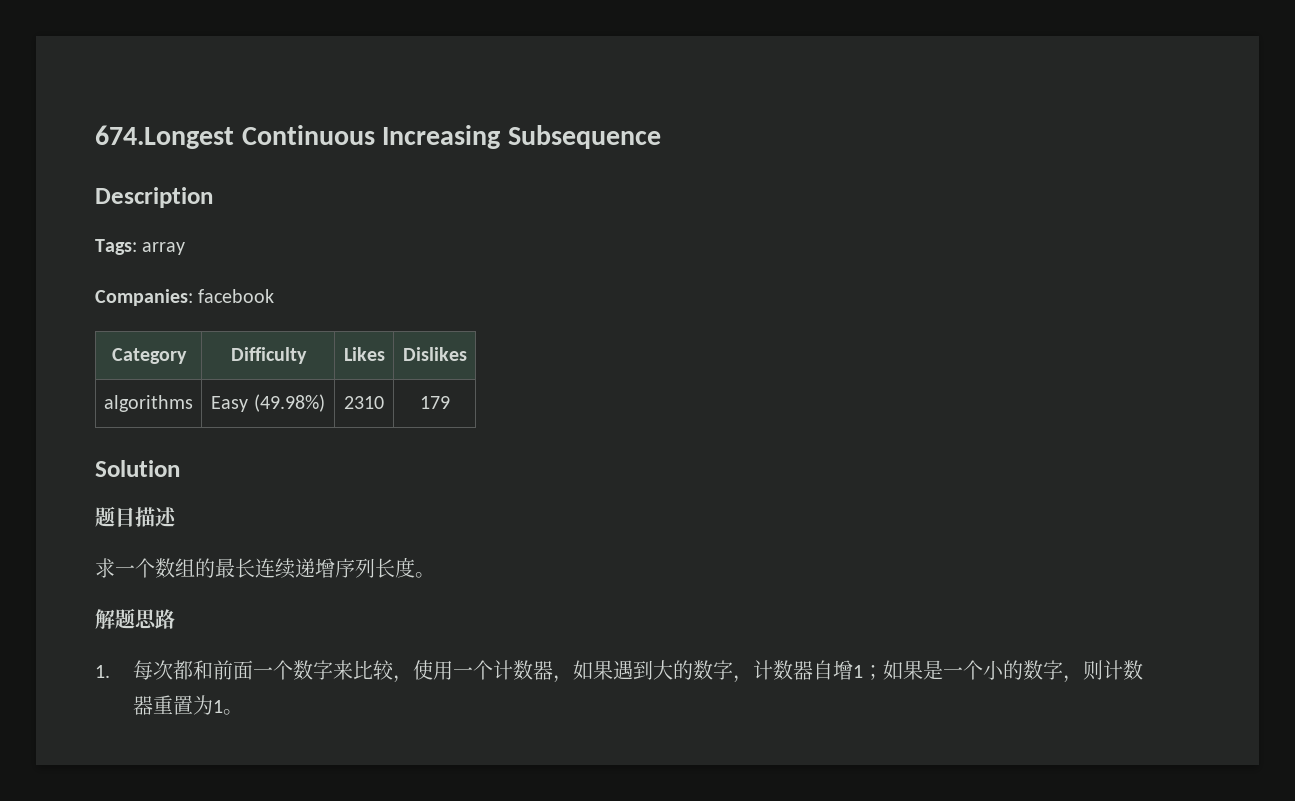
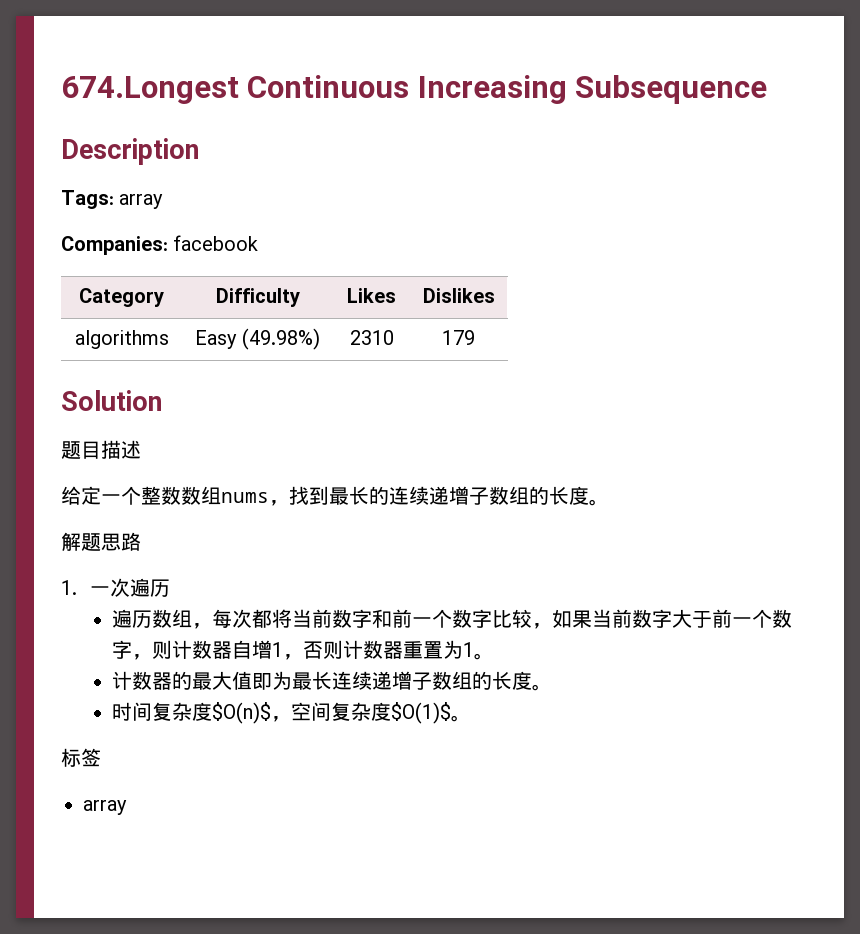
- 求一个数组的最长连续递增序列长度。
+ 给定一个整数数组nums，找到最长的连续递增子数组的长度。
- 1.每次都和前面一个数字来比较，使用一个计数器，如果遇到大的数字，计数器自增1；如果是一个小的数字，则计数器重置为1。
+ 1.一次遍历
+ 遍历数组，每次都将当前数字和前一个数字比较，如果当前数字大于前一个数字，则计数器自增1，否则计数器重置为1。
+ 计数器的最大值即为最长连续递增子数组的长度。
+ 时间复杂度$O(n)$，空间复杂度$O(1)$。
+ 标签
+ array

